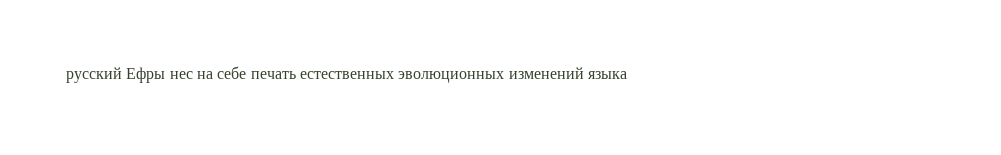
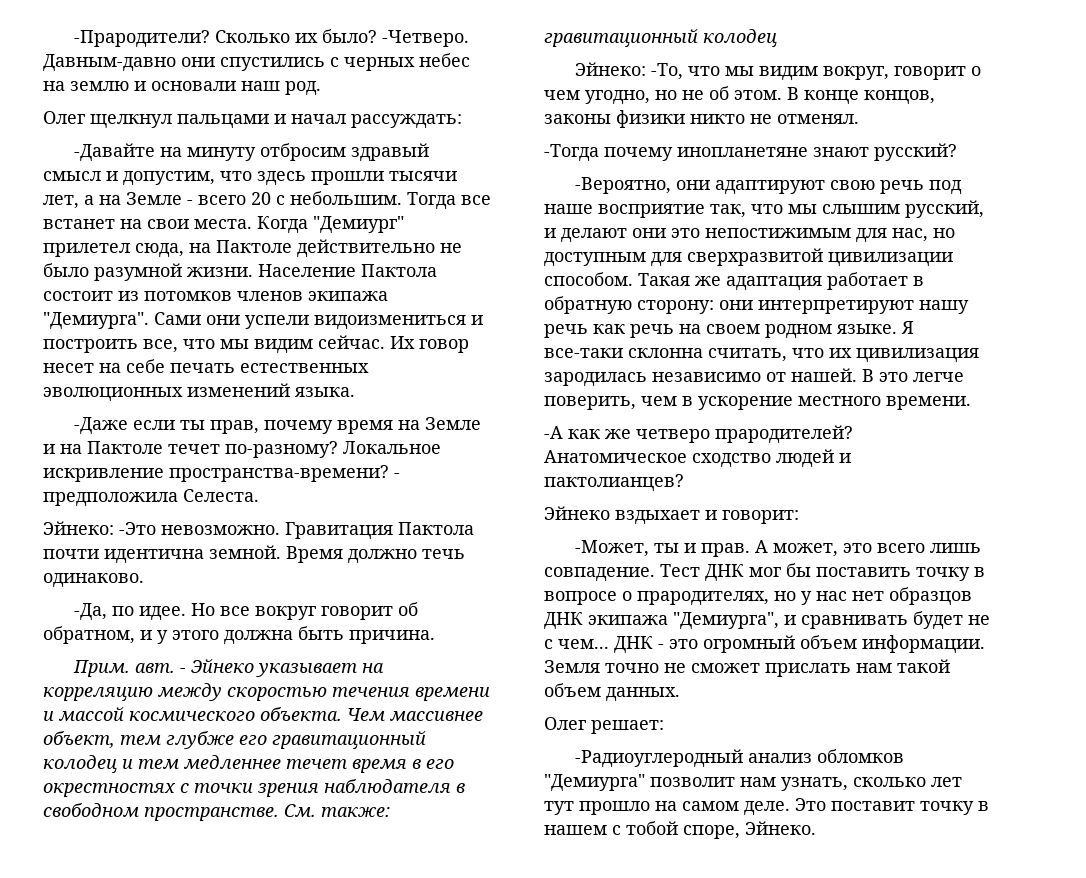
- русский Ефры нес на себе печать естественных эволюционных изменений языка
+ -Прародители? Сколько их было? -Четверо. Давным-давно они спустились с черных небес на землю и основали наш род.
+ Олег щелкнул пальцами и начал рассуждать:
+ -Давайте на минуту отбросим здравый смысл и допустим, что здесь прошли тысячи лет, а на Земле - всего 20 с небольшим. Тогда все встанет на свои места. Когда "Демиург" прилетел сюда, на Пактоле действительно не было разумной жизни. Население Пактола состоит из потомков членов экипажа "Демиурга". Сами они успели видоизмениться и построить все, что мы видим сейчас. Их говор несет на себе печать естественных эволюционных изменений языка.
+ -Даже если ты прав, почему время на Земле и на Пактоле течет по-разному? Локальное искривление пространства-времени? - предположила Селеста.
+ Эйнеко: -Это невозможно. Гравитация Пактола почти идентична земной. Время должно течь одинаково.
+ -Да, по идее. Но все вокруг говорит об обратном, и у этого должна быть причина.
+ Прим. авт. - Эйнеко указывает на корреляцию между скоростью течения времени и массой космического объекта. Чем массивнее объект, тем глубже его гравитационный колодец и тем медленнее течет время в его окрестностях с точки зрения наблюдателя в свободном пространстве. См. также: гравитационный колодец
+ Эйнеко: -То, что мы видим вокруг, говорит о чем угодно, но не об этом. В конце концов, законы физики никто не отменял.
+ -Тогда почему инопланетяне знают русский?
+ -Вероятно, они адаптируют свою речь под наше восприятие так, что мы слышим русский, и делают они это непостижимым для нас, но доступным для сверхразвитой цивилизации способом. Такая же адаптация работает в обратную сторону: они интерпретируют нашу речь как речь на своем родном языке. Я все-таки склонна считать, что их цивилизация зародилась независимо от нашей. В это легче поверить, чем в ускорение местного времени.
+ -А как же четверо прародителей? Анатомическое сходство людей и пактолианцев?
+ Эйнеко вздыхает и говорит:
+ -Может, ты и прав. А может, это всего лишь совпадение. Тест ДНК мог бы поставить точку в вопросе о прародителях, но у нас нет образцов ДНК экипажа "Демиурга", и сравнивать будет не с чем... ДНК - это огромный объем информации. Земля точно не сможет прислать нам такой объем данных.
+ Олег решает:
+ -Радиоуглеродный анализ обломков "Демиурга" позволит нам узнать, сколько лет тут прошло на самом деле. Это поставит точку в нашем с тобой споре, Эйнеко.

